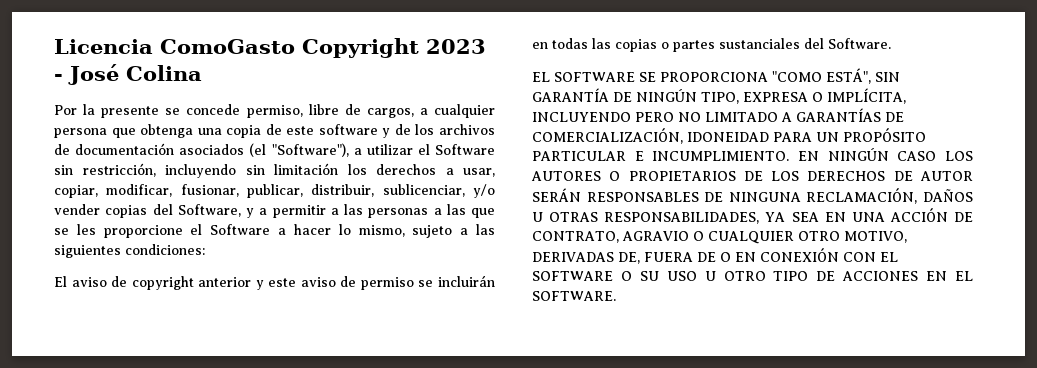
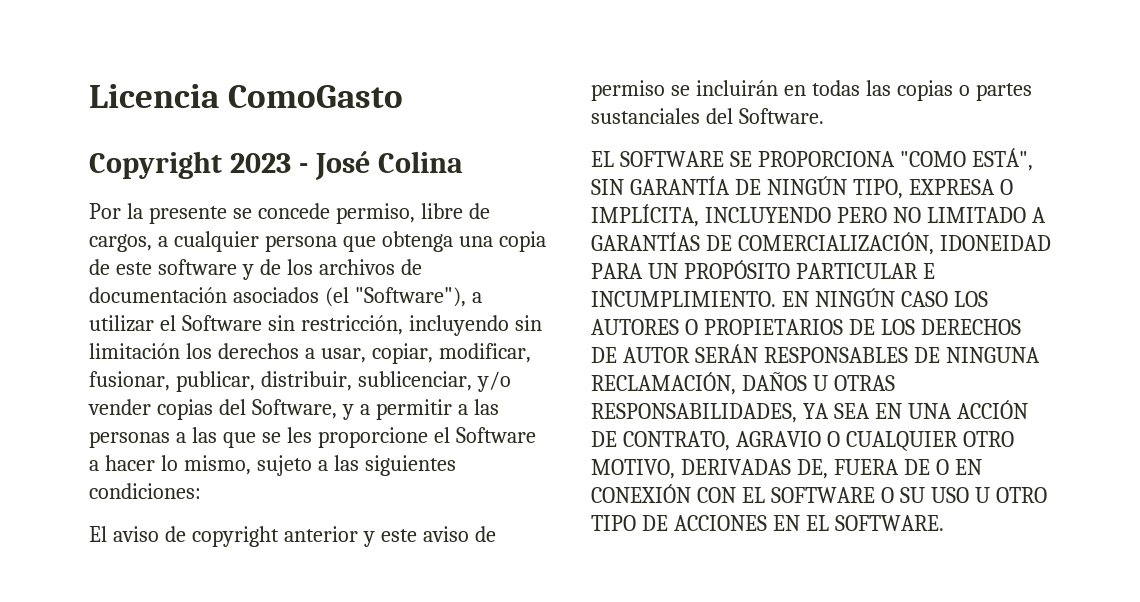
- Licencia ComoGasto Copyright 2023 - José Colina
+ Licencia ComoGasto
+ Copyright 2023 - José Colina

